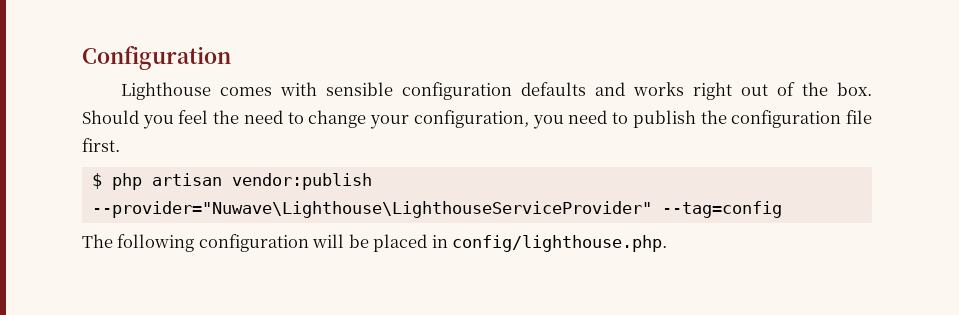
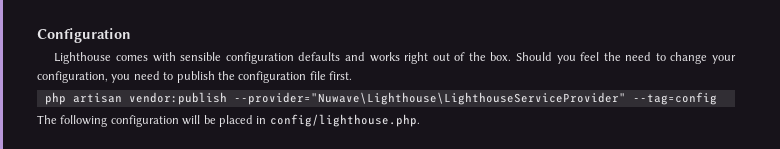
- $ php artisan vendor:publish --provider="Nuwave\Lighthouse\LighthouseServiceProvider" --tag=config
+ php artisan vendor:publish --provider="Nuwave\Lighthouse\LighthouseServiceProvider" --tag=config

